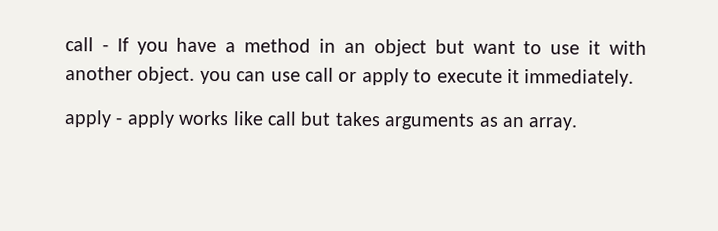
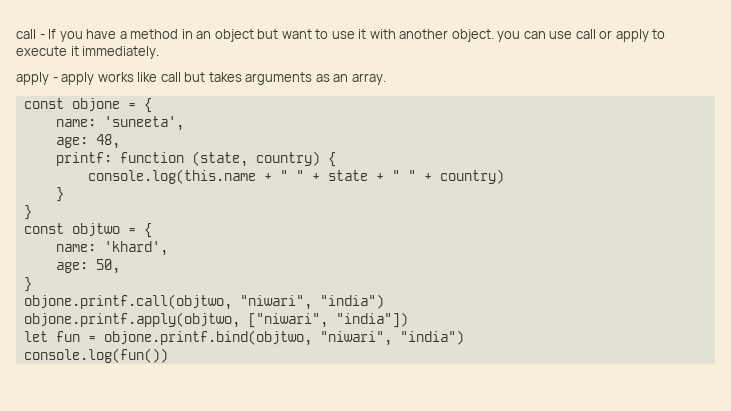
+ const objone = {
+ name: 'suneeta',
+ age: 48,
+ printf: function (state, country) {
+ console.log(this.name + " " + state + " " + country)
+ }
+ }
+ const objtwo = {
+ name: 'khard',
+ age: 50,
+ }
+ objone.printf.call(objtwo, "niwari", "india")
+ objone.printf.apply(objtwo, ["niwari", "india"])
+ let fun = objone.printf.bind(objtwo, "niwari", "india")
+ console.log(fun())

